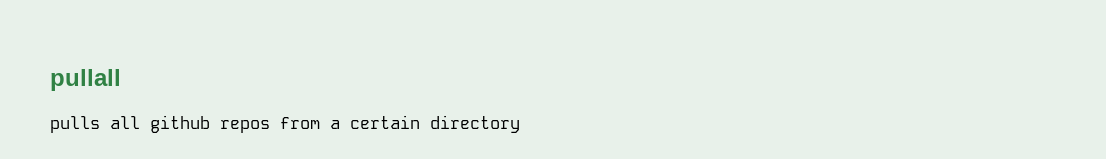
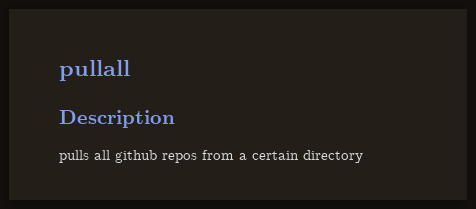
+ Description

